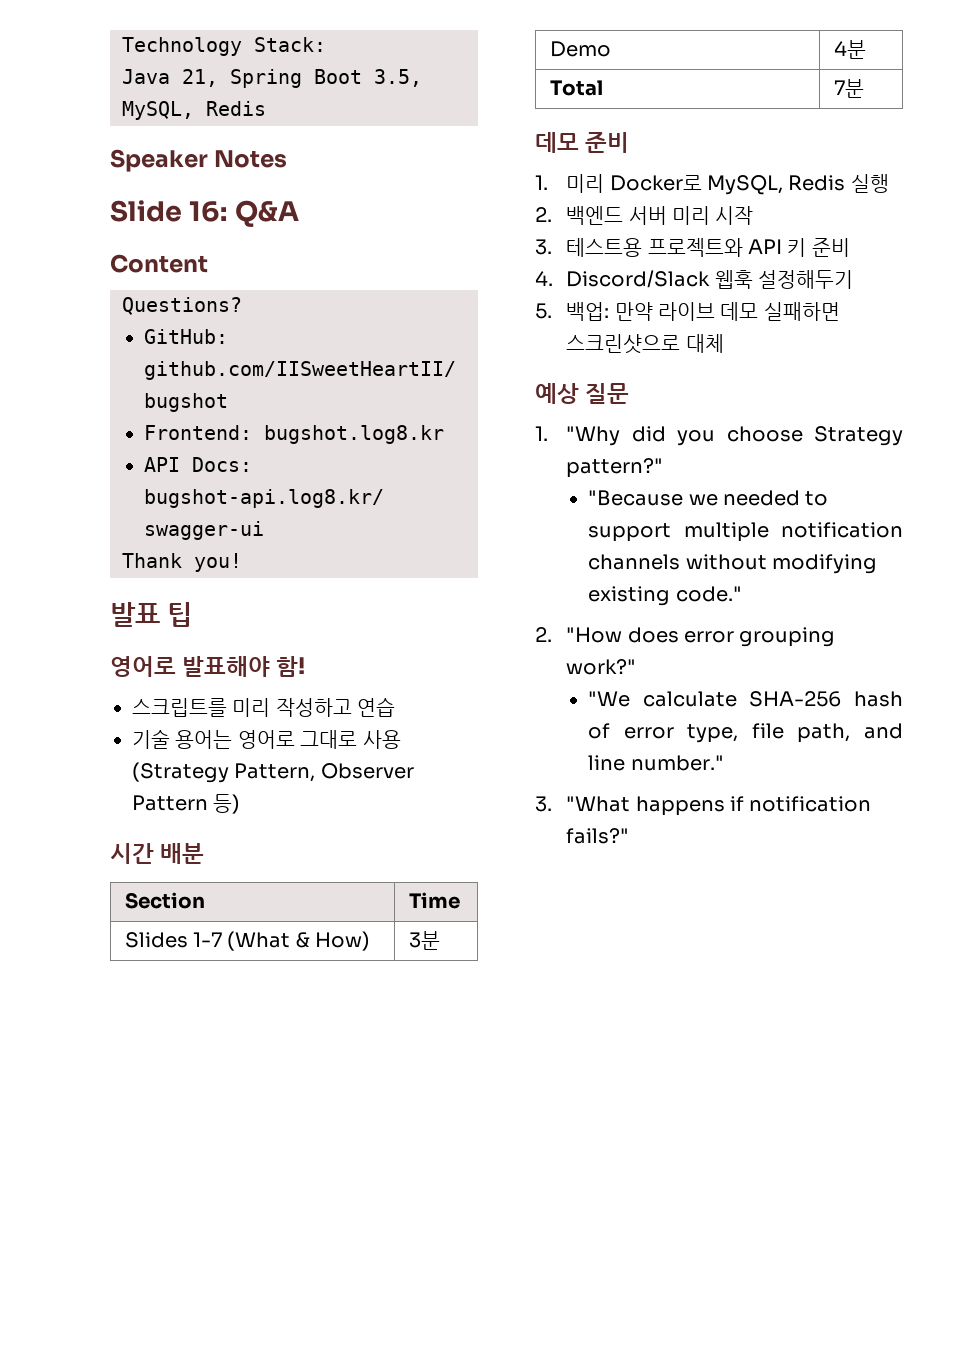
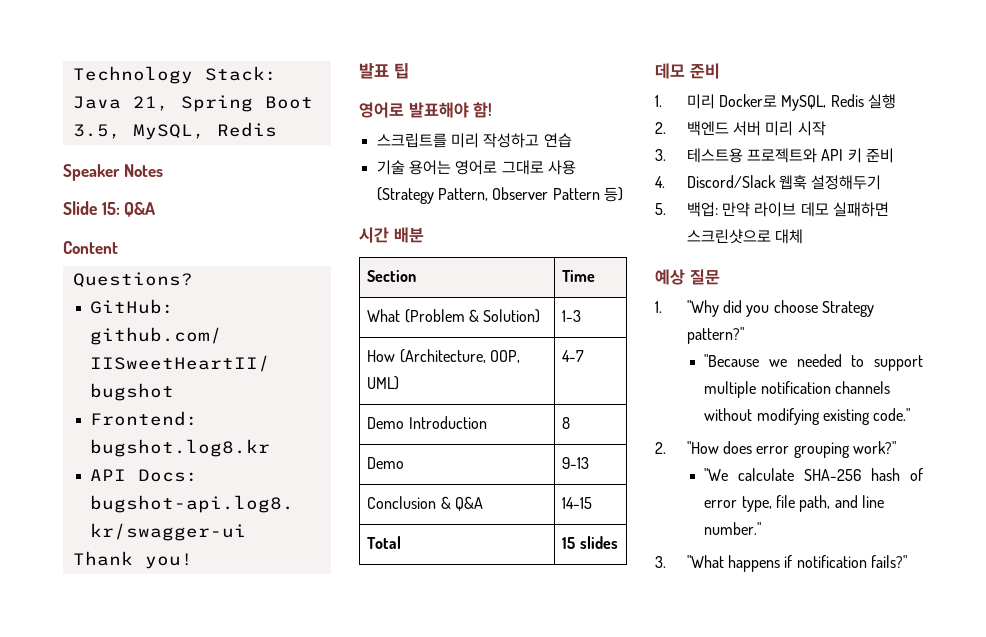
- Slide 16: Q&A
+ Slide 15: Q&A
- Slides 1-7 (What & How) | 3분
- Demo | 4분
+ What (Problem & Solution) | 1-3
+ How (Architecture, OOP, UML) | 4-7
+ Demo Introduction | 8
+ Demo | 9-13
+ Conclusion & Q&A | 14-15
- Total | 7분
+ Total | 15 slides

